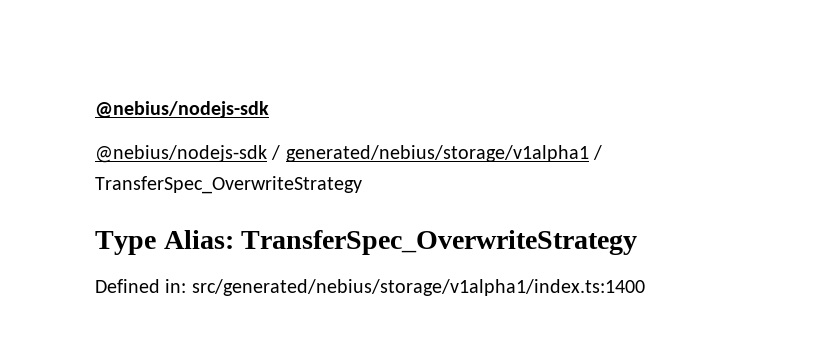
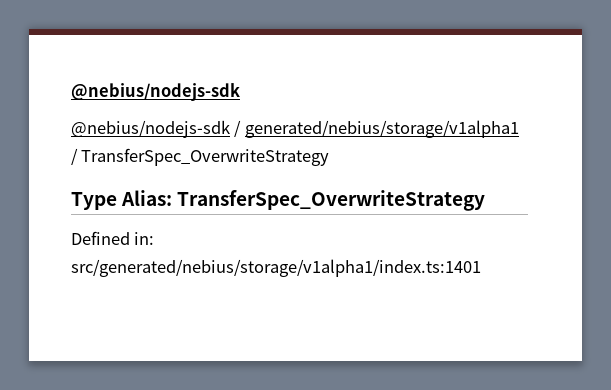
- Defined in: src/generated/nebius/storage/v1alpha1/index.ts:1400
+ Defined in: src/generated/nebius/storage/v1alpha1/index.ts:1401

